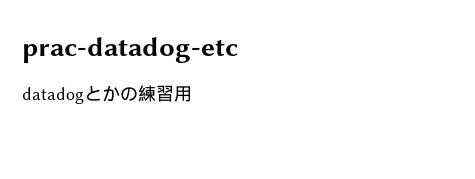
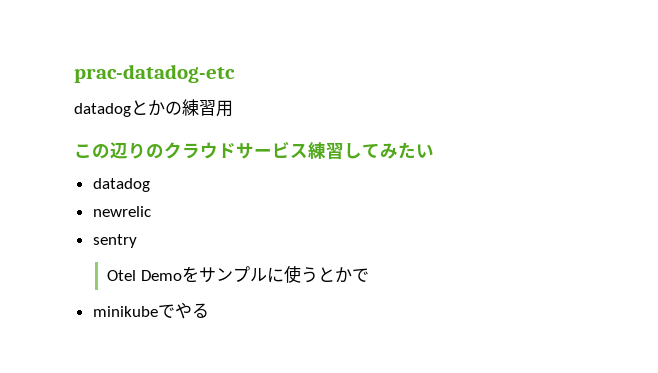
+ この辺りのクラウドサービス練習してみたい
+ datadog
+ newrelic
+ sentry
+ Otel Demoをサンプルに使うとかで
+ minikubeでやる

